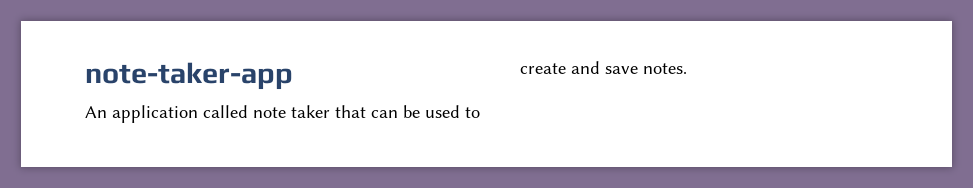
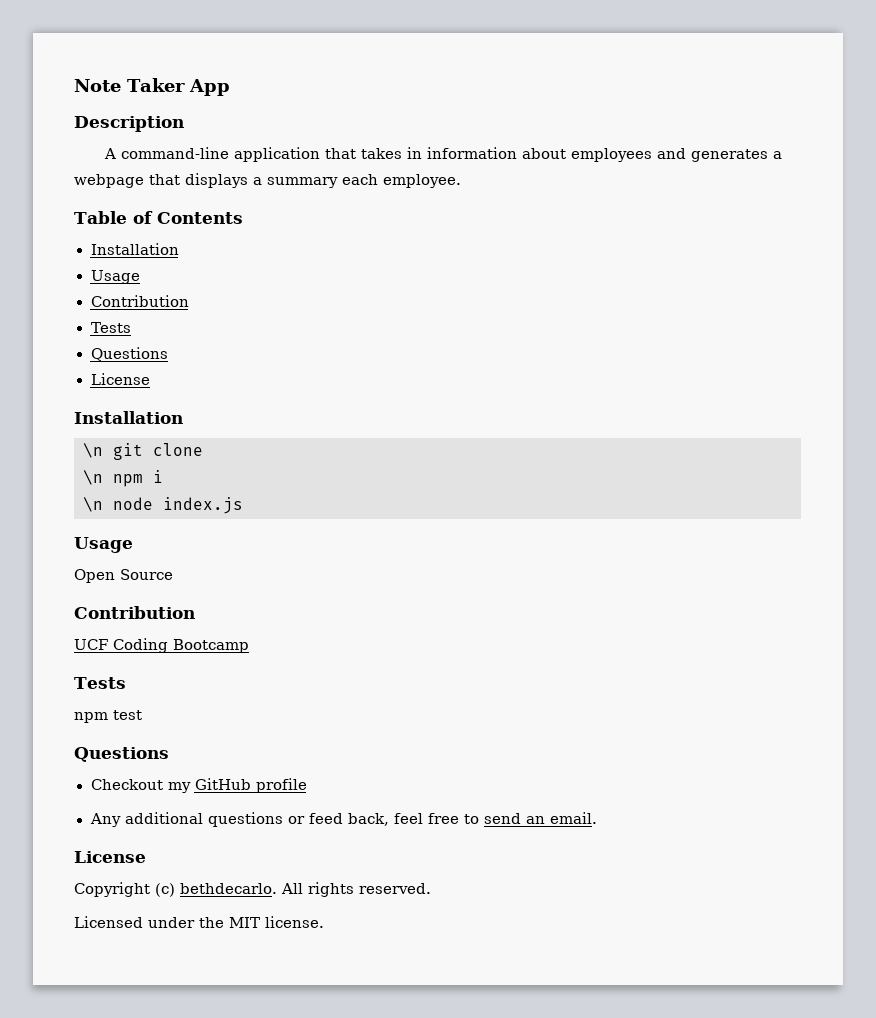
- note-taker-app
- An application called note taker that can be used to create and save notes.
+ Note Taker App
+ Description
+ A command-line application that takes in information about employees and generates a webpage that displays a summary each employee.
+ Table of Contents
+ Installation
+ Usage
+ Contribution
+ Tests
+ Questions
+ License
+ Installation
+ \n git clone
+ \n npm i
+ \n node index.js
+ Usage
+ Open Source
+ Contribution
+ UCF Coding Bootcamp
+ Tests
+ npm test
+ Questions
+ Checkout my GitHub profile
+ Any additional questions or feed back, feel free to send an email.
+ License
+ Copyright (c) bethdecarlo. All rights reserved.
+ Licensed under the MIT license.

